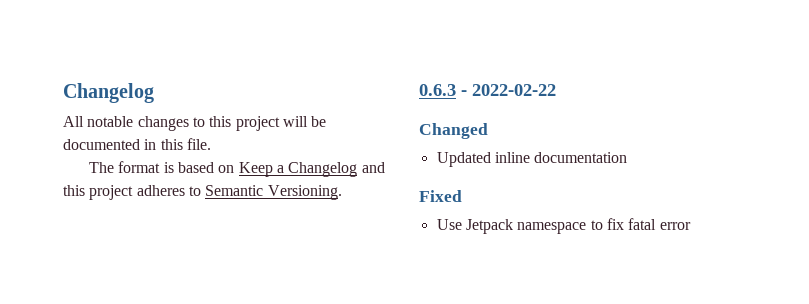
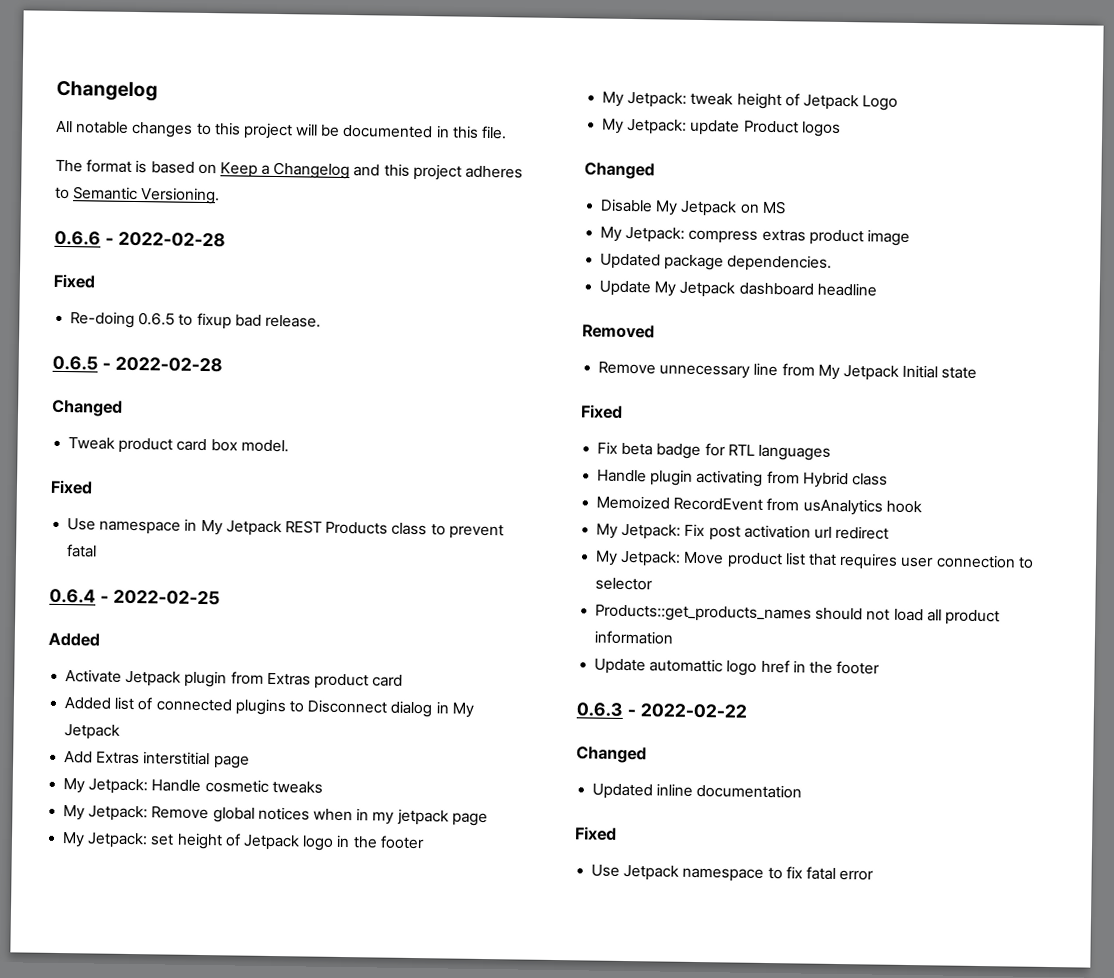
+ 0.6.6 - 2022-02-28
+ Fixed
+ Re-doing 0.6.5 to fixup bad release.
+ 0.6.5 - 2022-02-28
+ Changed
+ Tweak product card box model.
+ Fixed
+ Use namespace in My Jetpack REST Products class to prevent fatal
+ 0.6.4 - 2022-02-25
+ Added
+ Activate Jetpack plugin from Extras product card
+ Added list of connected plugins to Disconnect dialog in My Jetpack
+ Add Extras interstitial page
+ My Jetpack: Handle cosmetic tweaks
+ My Jetpack: Remove global notices when in my jetpack page
+ My Jetpack: set height of Jetpack logo in the footer
+ My Jetpack: tweak height of Jetpack Logo
+ My Jetpack: update Product logos
+ Changed
+ Disable My Jetpack on MS
+ My Jetpack: compress extras product image
+ Updated package dependencies.
+ Update My Jetpack dashboard headline
+ Removed
+ Remove unnecessary line from My Jetpack Initial state
+ Fixed
+ Fix beta badge for RTL languages
+ Handle plugin activating from Hybrid class
+ Memoized RecordEvent from usAnalytics hook
+ My Jetpack: Fix post activation url redirect
+ My Jetpack: Move product list that requires user connection to selector
+ Products::get_products_names should not load all product information
+ Update automattic logo href in the footer

